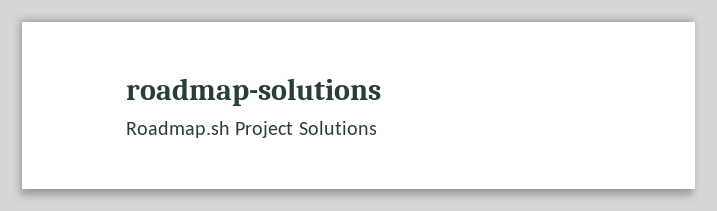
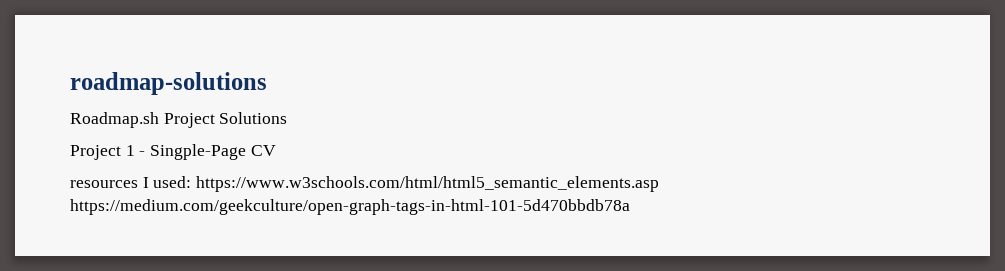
+ Project 1 - Singple-Page CV
+ resources I used: https://www.w3schools.com/html/html5_semantic_elements.asp https://medium.com/geekculture/open-graph-tags-in-html-101-5d470bbdb78a

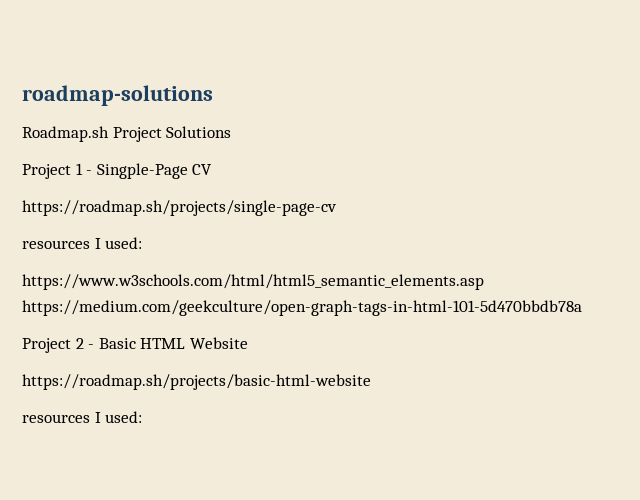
- resources I used: https://www.w3schools.com/html/html5_semantic_elements.asp https://medium.com/geekculture/open-graph-tags-in-html-101-5d470bbdb78a
+ https://roadmap.sh/projects/single-page-cv
+ resources I used:
+ https://www.w3schools.com/html/html5_semantic_elements.asp https://medium.com/geekculture/open-graph-tags-in-html-101-5d470bbdb78a
+ Project 2 - Basic HTML Website
+ https://roadmap.sh/projects/basic-html-website
+ resources I used:

